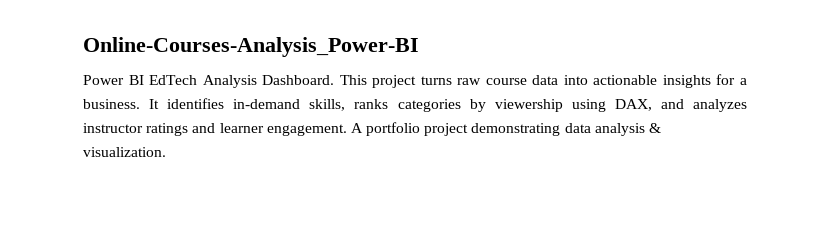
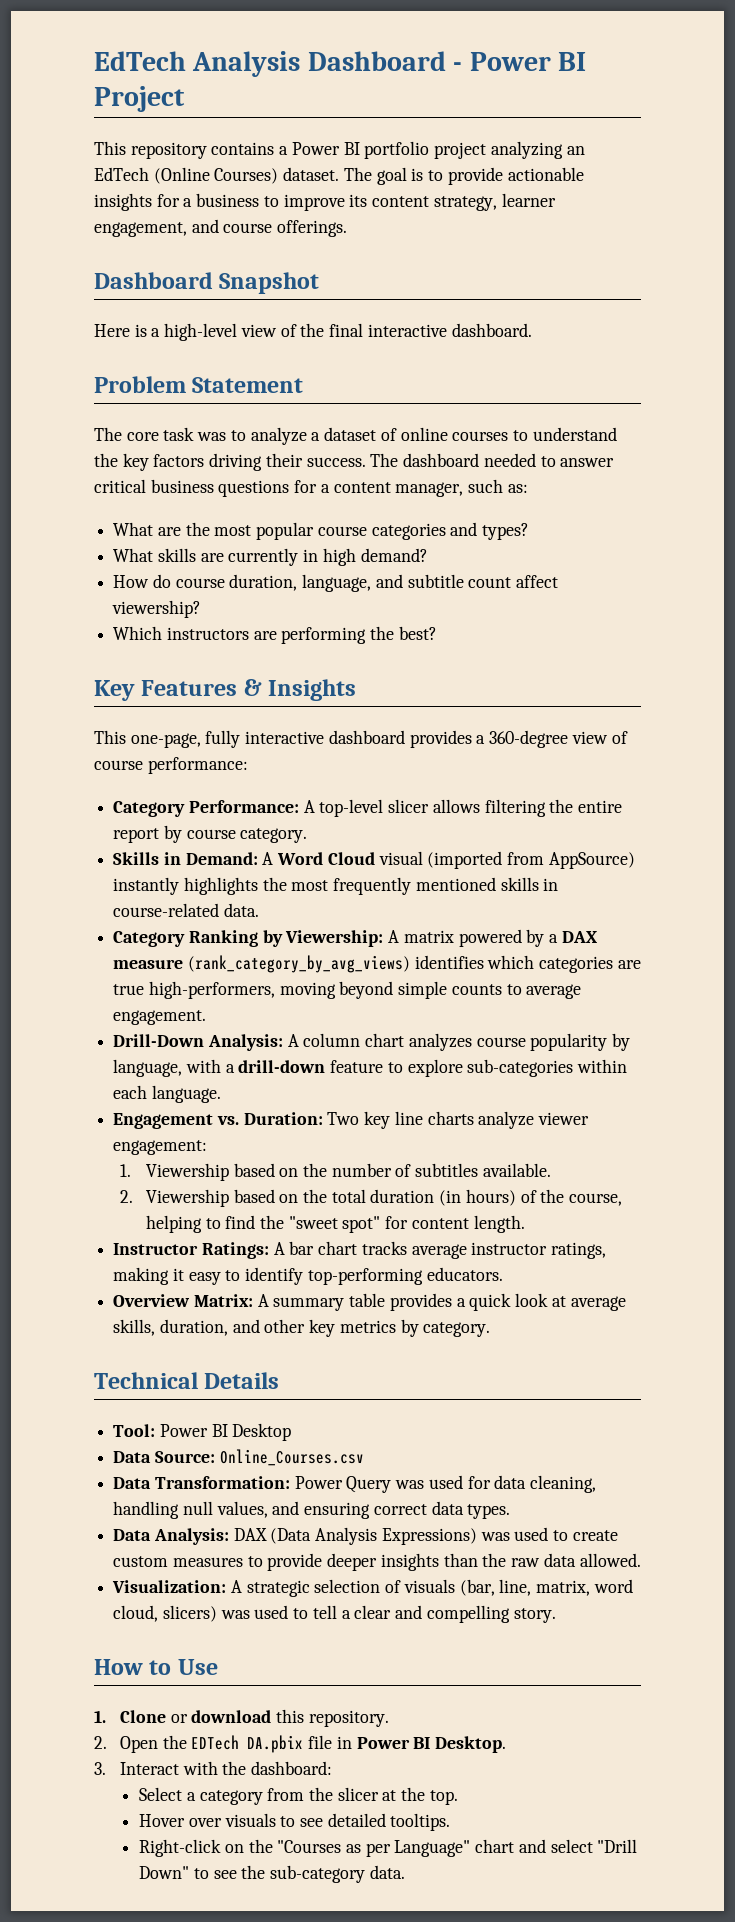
- Online-Courses-Analysis_Power-BI
- Power BI EdTech Analysis Dashboard. This project turns raw course data into actionable insights for a business. It identifies in-demand skills, ranks categories by viewership using DAX, and analyzes instructor ratings and learner engagement. A portfolio project demonstrating data analysis & visualization.
+ EdTech Analysis Dashboard - Power BI Project
+ This repository contains a Power BI portfolio project analyzing an EdTech (Online Courses) dataset. The goal is to provide actionable insights for a business to improve its content strategy, learner engagement, and course offerings.
+ Dashboard Snapshot
+ Here is a high-level view of the final interactive dashboard.
+ Problem Statement
+ The core task was to analyze a dataset of online courses to understand the key factors driving their success. The dashboard needed to answer critical business questions for a content manager, such as:
+ What are the most popular course categories and types?
+ What skills are currently in high demand?
+ How do course duration, language, and subtitle count affect viewership?
+ Which instructors are performing the best?
+ Key Features & Insights
+ This one-page, fully interactive dashboard provides a 360-degree view of course performance:
+ Category Performance: A top-level slicer allows filtering the entire report by course category.
+ Skills in Demand: A Word Cloud visual (imported from AppSource) instantly highlights the most frequently mentioned skills in course-related data.
+ Category Ranking by Viewership: A matrix powered by a DAX measure (rank_category_by_avg_views) identifies which categories are true high-performers, moving beyond simple counts to average engagement.
+ Drill-Down Analysis: A column chart analyzes course popularity by language, with a drill-down feature to explore sub-categories within each language.
+ Engagement vs. Duration: Two key line charts analyze viewer engagement:
+ 1. Viewership based on the number of subtitles available.
+ 2. Viewership based on the total duration (in hours) of the course, helping to find the "sweet spot" for content length.
+ Instructor Ratings: A bar chart tracks average instructor ratings, making it easy to identify top-performing educators.
+ Overview Matrix: A summary table provides a quick look at average skills, duration, and other key metrics by category.
+ Technical Details
+ Tool: Power BI Desktop
+ Data Source: Online_Courses.csv
+ Data Transformation: Power Query was used for data cleaning, handling null values, and ensuring correct data types.
+ Data Analysis: DAX (Data Analysis Expressions) was used to create custom measures to provide deeper insights than the raw data allowed.
+ Visualization: A strategic selection of visuals (bar, line, matrix, word cloud, slicers) was used to tell a clear and compelling story.
+ How to Use
+ 1. Clone or download this repository.
+ 2. Open the EDTech DA.pbix file in Power BI Desktop.
+ 3. Interact with the dashboard:
+ Select a category from the slicer at the top.
+ Hover over visuals to see detailed tooltips.
+ Right-click on the "Courses as per Language" chart and select "Drill Down" to see the sub-category data.

